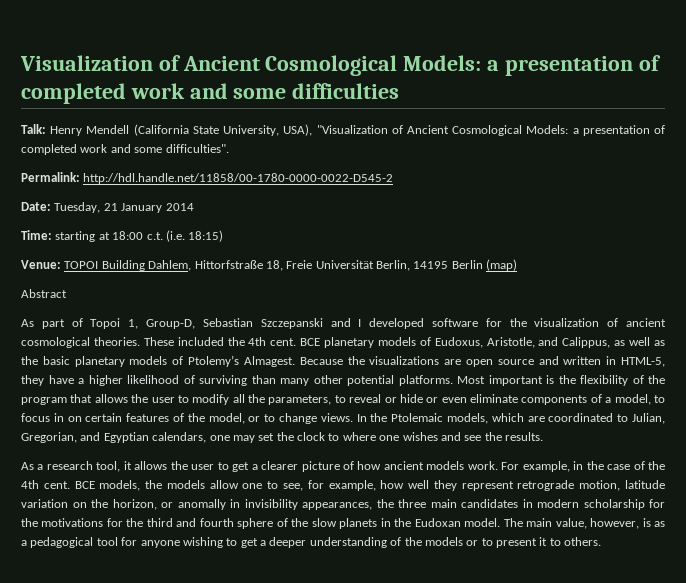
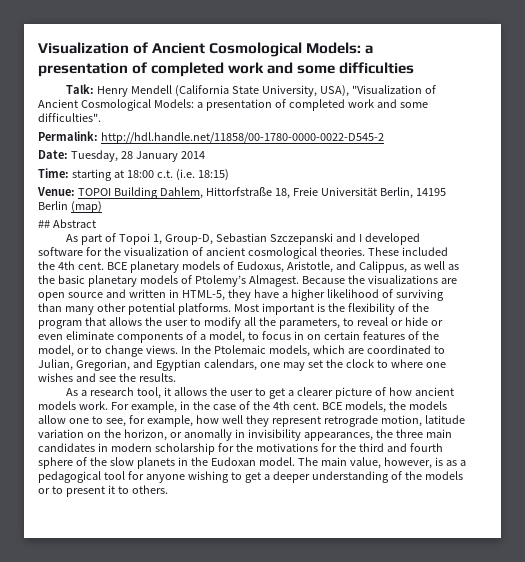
- Date: Tuesday, 21 January 2014
+ Date: Tuesday, 28 January 2014
- Abstract
+ ## Abstract

